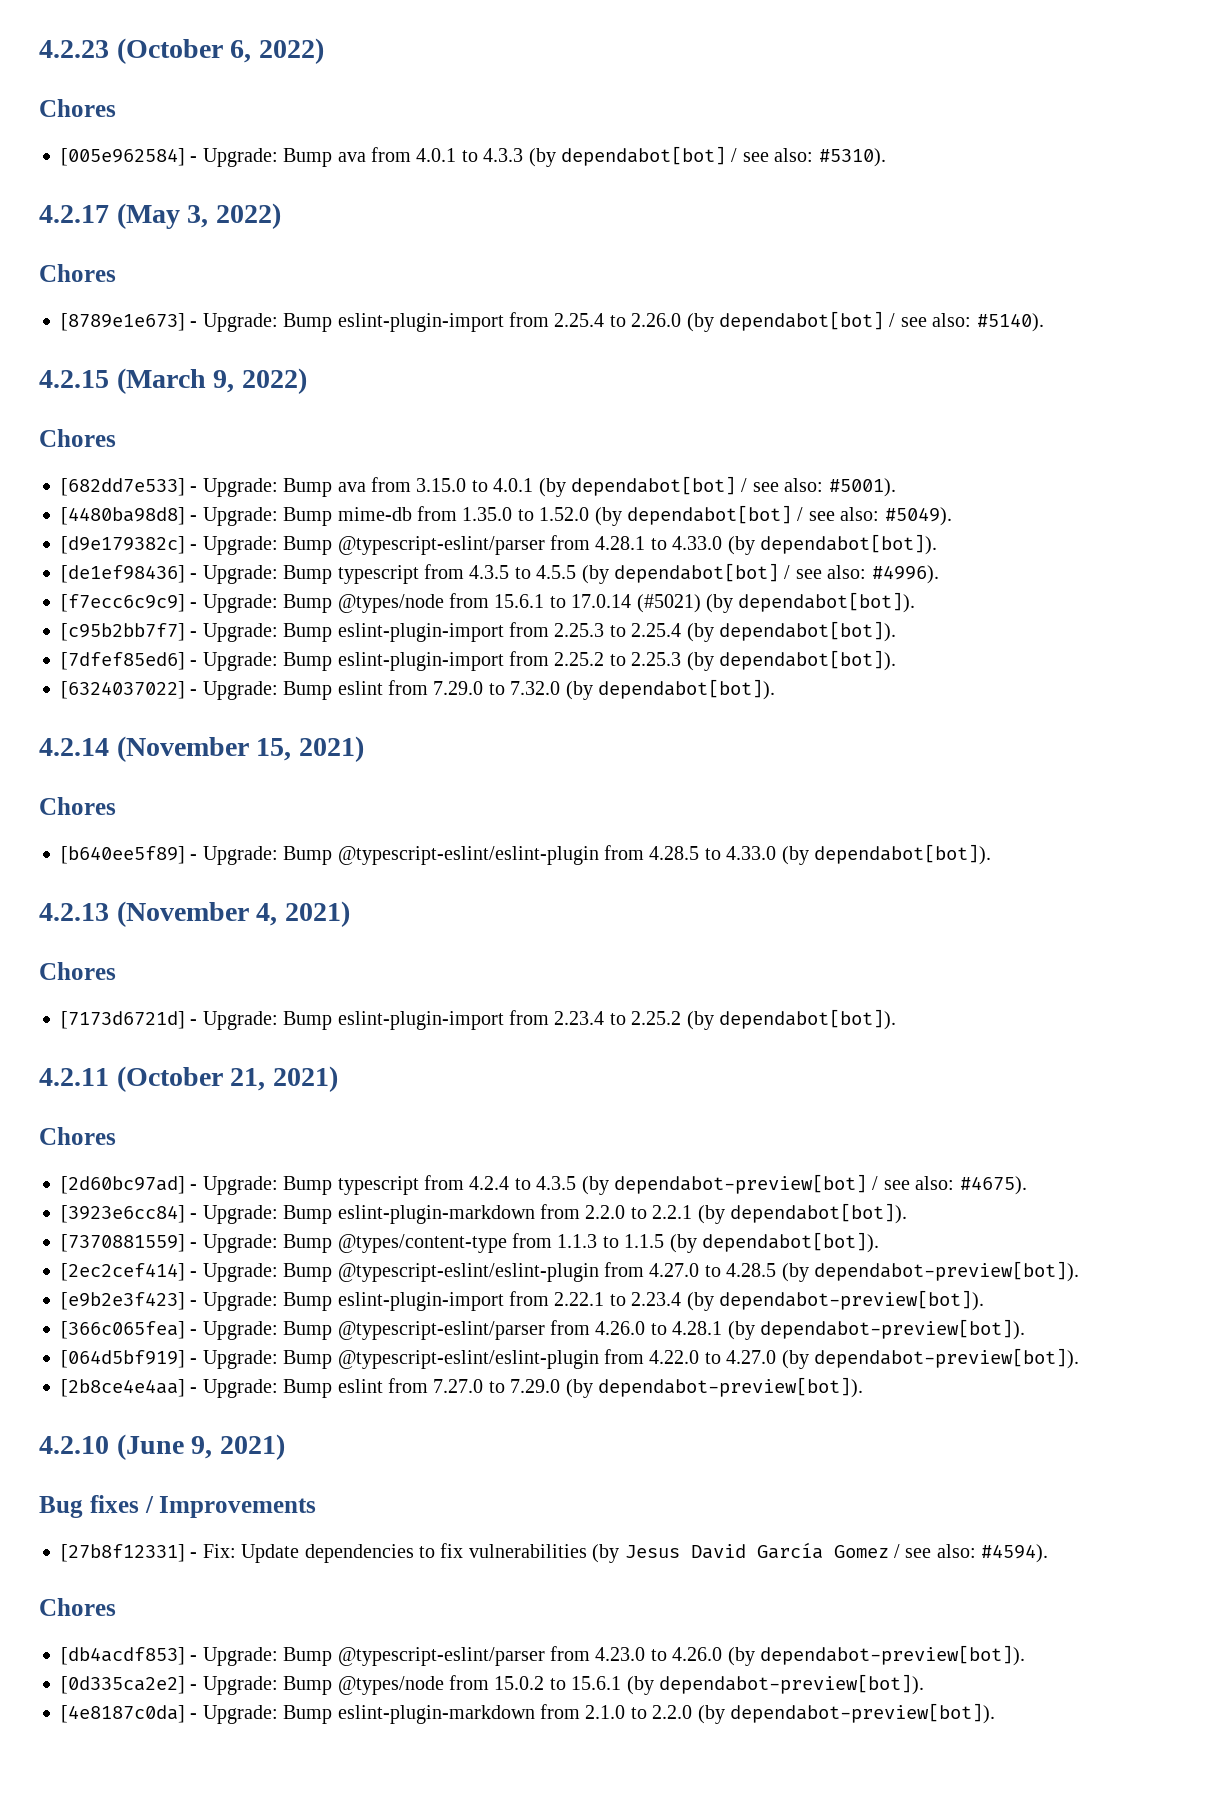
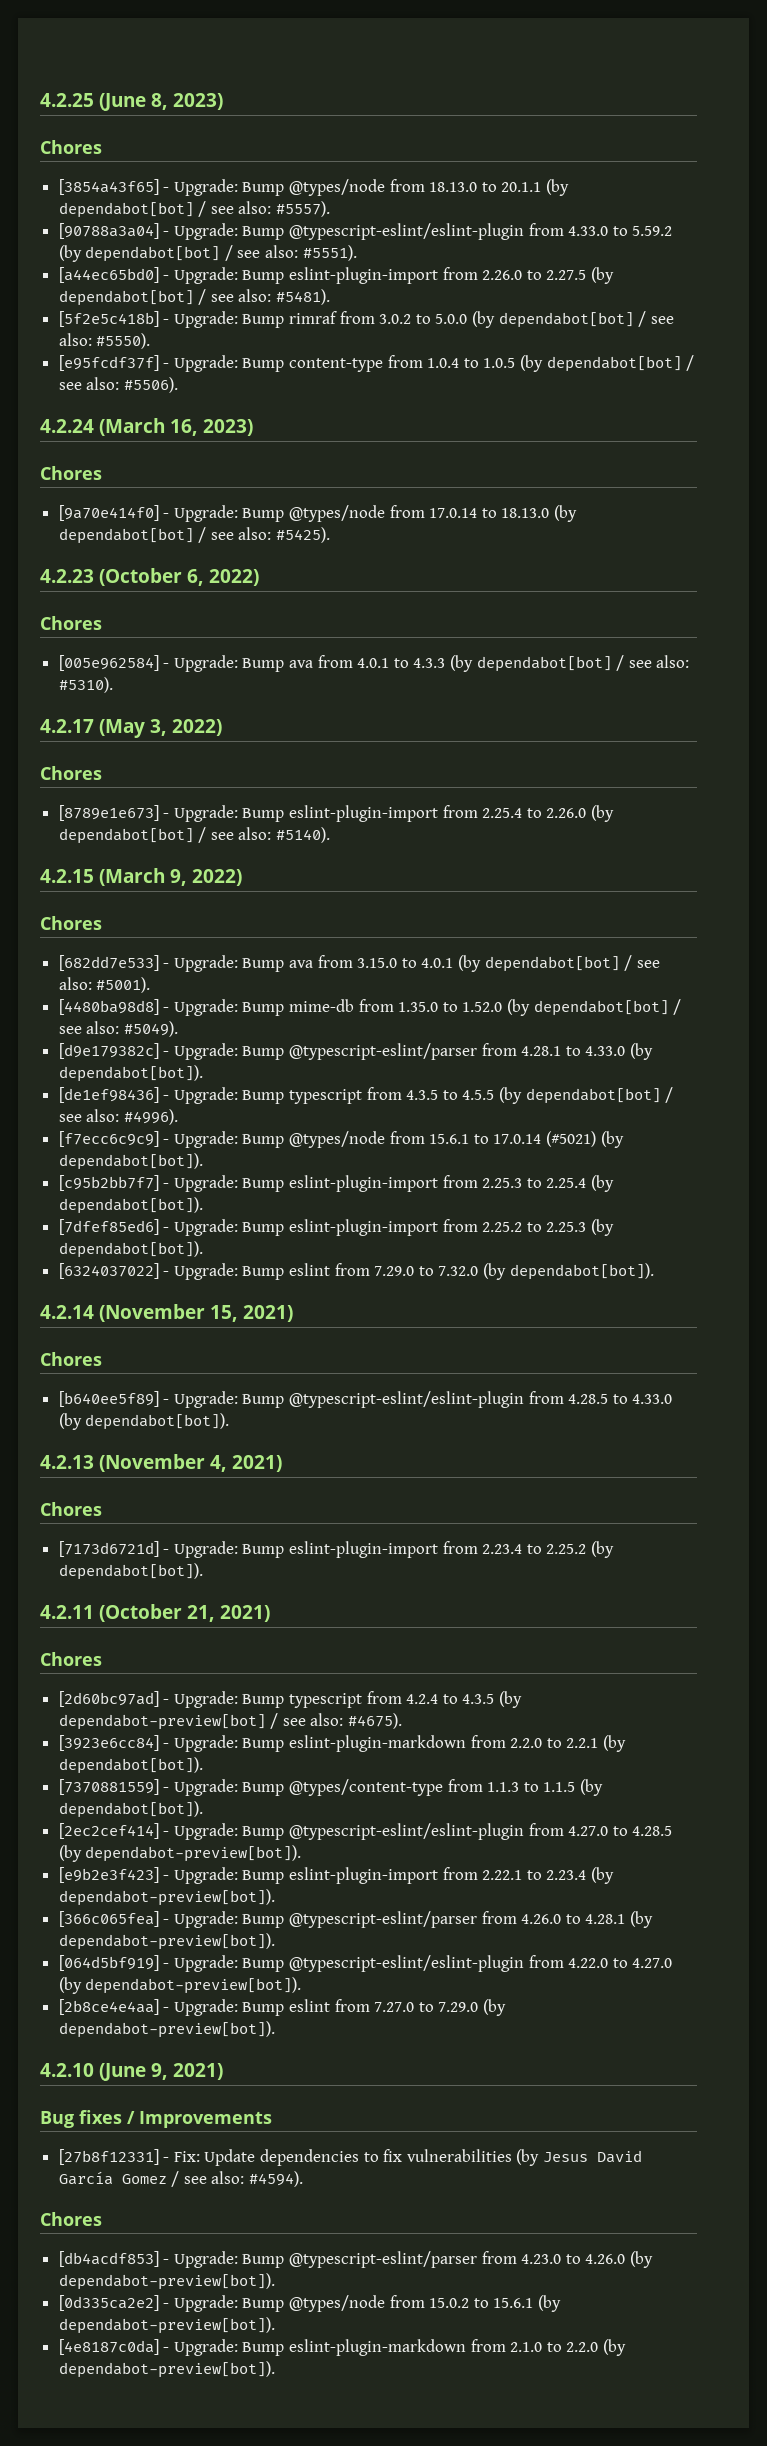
+ 4.2.25 (June 8, 2023)
+ Chores
+ [3854a43f65] - Upgrade: Bump @types/node from 18.13.0 to 20.1.1 (by dependabot[bot] / see also: #5557).
+ [90788a3a04] - Upgrade: Bump @typescript-eslint/eslint-plugin from 4.33.0 to 5.59.2 (by dependabot[bot] / see also: #5551).
+ [a44ec65bd0] - Upgrade: Bump eslint-plugin-import from 2.26.0 to 2.27.5 (by dependabot[bot] / see also: #5481).
+ [5f2e5c418b] - Upgrade: Bump rimraf from 3.0.2 to 5.0.0 (by dependabot[bot] / see also: #5550).
+ [e95fcdf37f] - Upgrade: Bump content-type from 1.0.4 to 1.0.5 (by dependabot[bot] / see also: #5506).
+ 4.2.24 (March 16, 2023)
+ Chores
+ [9a70e414f0] - Upgrade: Bump @types/node from 17.0.14 to 18.13.0 (by dependabot[bot] / see also: #5425).

